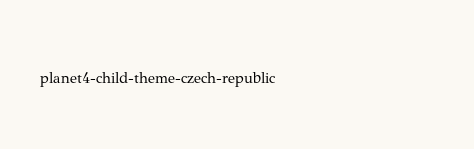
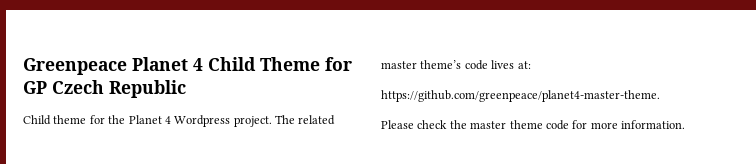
- planet4-child-theme-czech-republic
+ Greenpeace Planet 4 Child Theme for GP Czech Republic
+ Child theme for the Planet 4 Wordpress project. The related master theme’s code lives at:
+ https://github.com/greenpeace/planet4-master-theme.
+ Please check the master theme code for more information.

